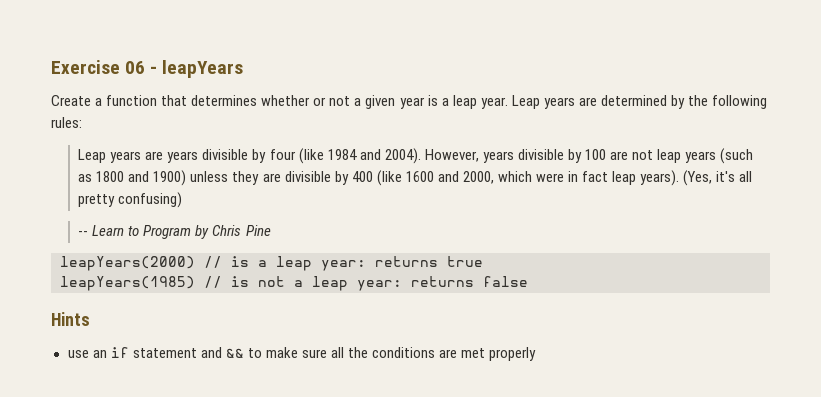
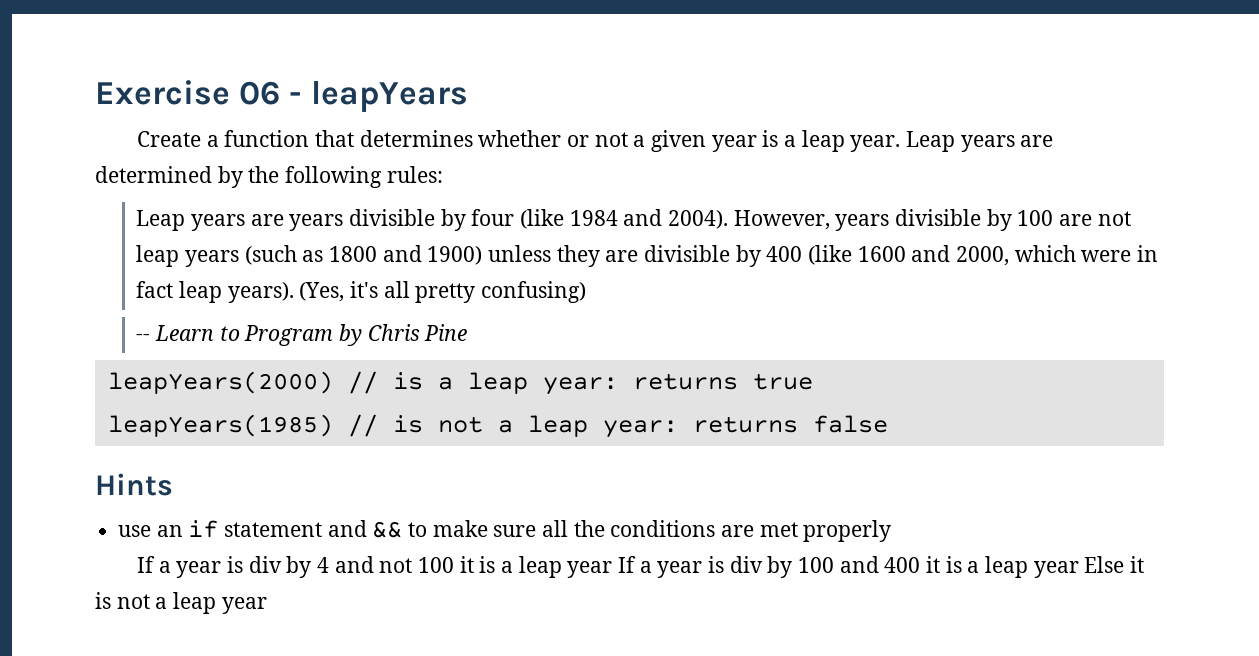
+ If a year is div by 4 and not 100 it is a leap year If a year is div by 100 and 400 it is a leap year Else it is not a leap year

